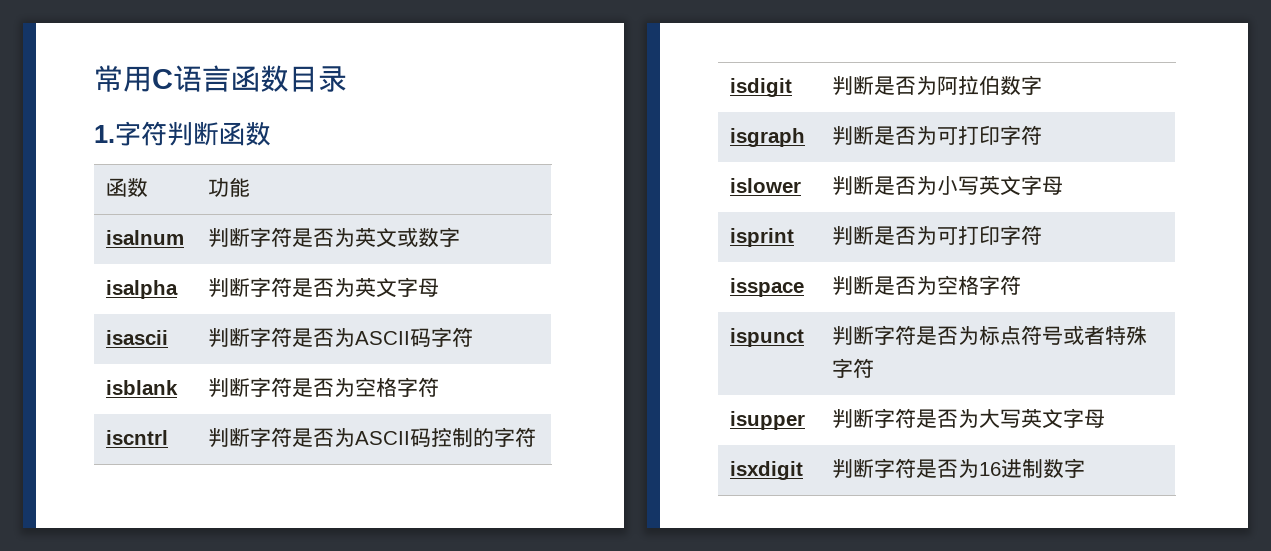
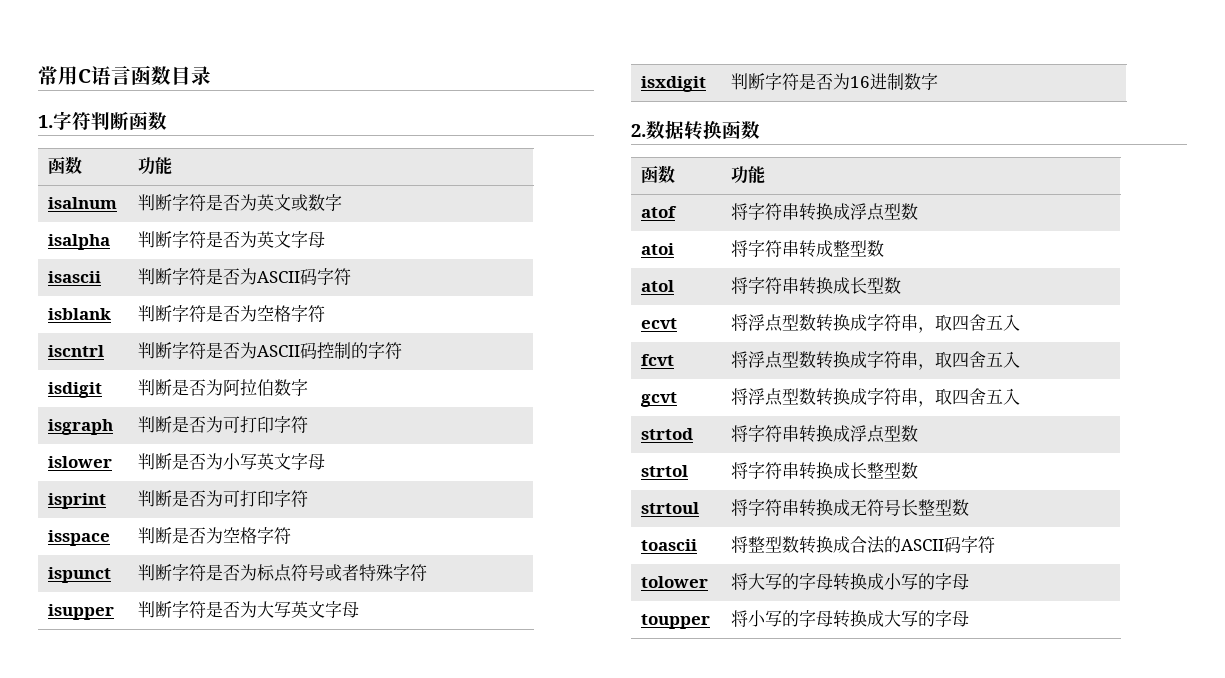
+ 2.数据转换函数
+ 函数 | 功能
+ atof | 将字符串转换成浮点型数
+ atoi | 将字符串转成整型数
+ atol | 将字符串转换成长型数
+ ecvt | 将浮点型数转换成字符串，取四舍五入
+ fcvt | 将浮点型数转换成字符串，取四舍五入
+ gcvt | 将浮点型数转换成字符串，取四舍五入
+ strtod | 将字符串转换成浮点型数
+ strtol | 将字符串转换成长整型数
+ strtoul | 将字符串转换成无符号长整型数
+ toascii | 将整型数转换成合法的ASCII码字符
+ tolower | 将大写的字母转换成小写的字母
+ toupper | 将小写的字母转换成大写的字母

